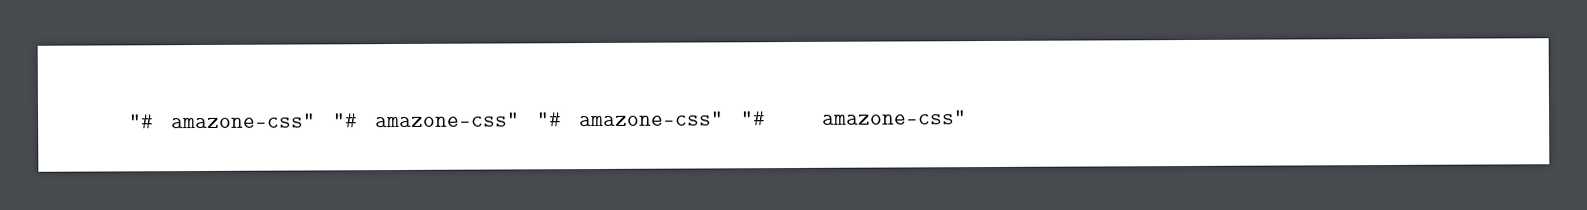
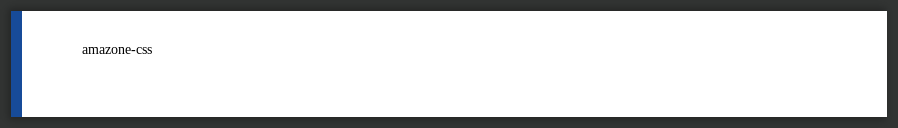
- "# amazone-css" "# amazone-css" "# amazone-css" "# amazone-css"
+ amazone-css

